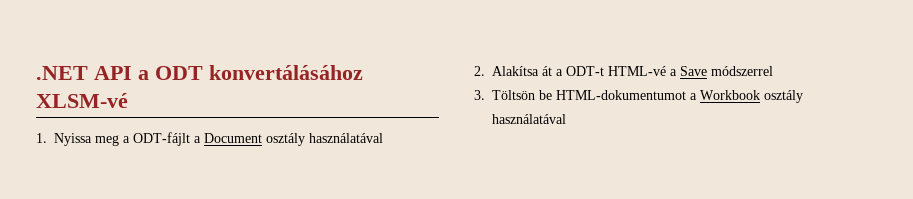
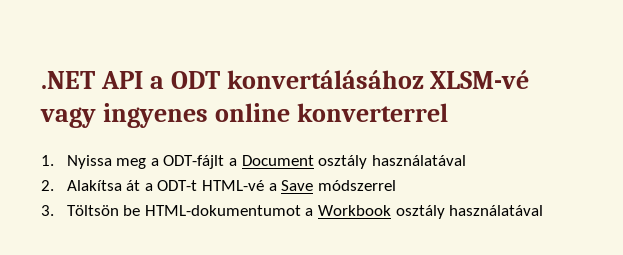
- .NET API a ODT konvertálásához XLSM-vé
+ .NET API a ODT konvertálásához XLSM-vé vagy ingyenes online konverterrel

